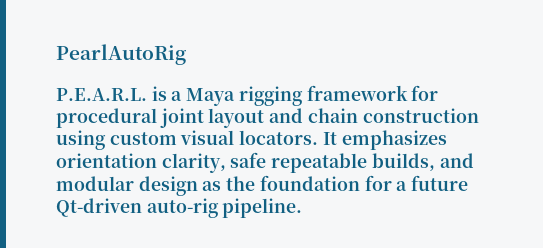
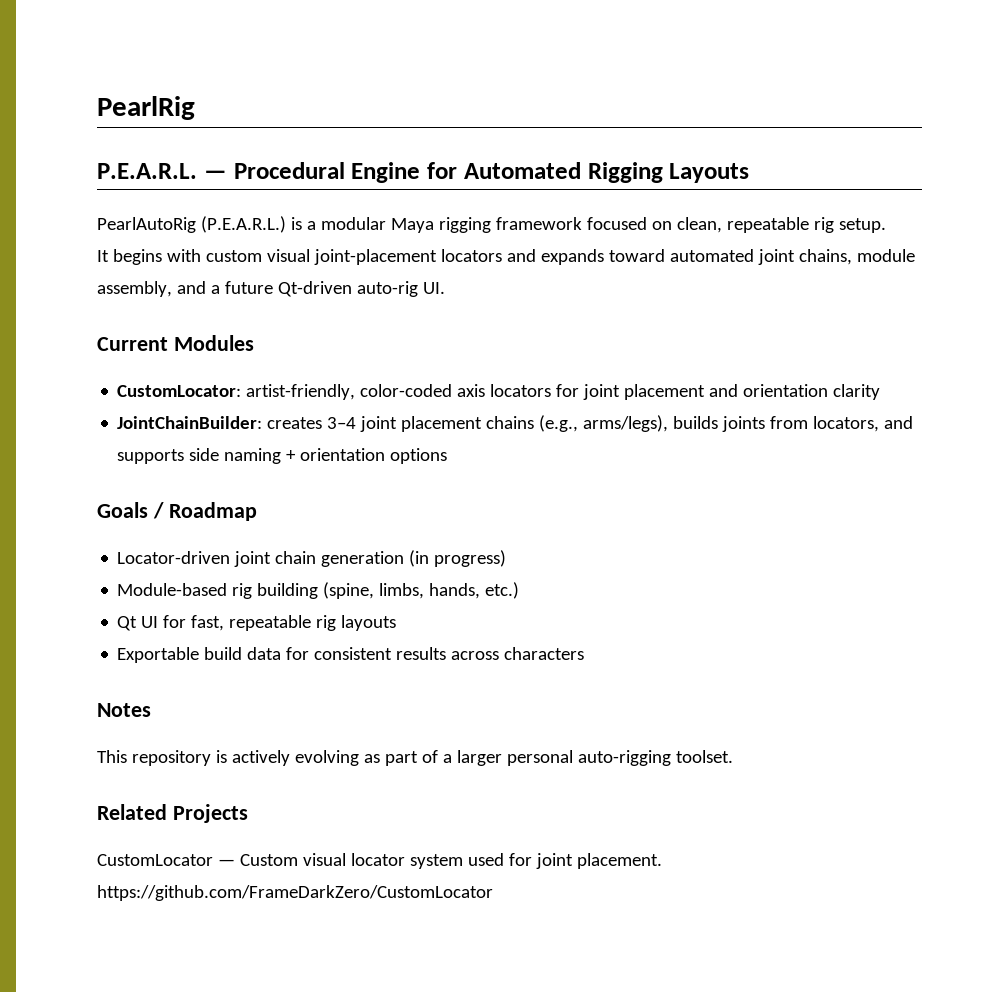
- PearlAutoRig
+ PearlRig
- P.E.A.R.L. is a Maya rigging framework for procedural joint layout and chain construction using custom visual locators. It emphasizes orientation clarity, safe repeatable builds, and modular design as the foundation for a future Qt-driven auto-rig pipeline.
+ P.E.A.R.L. — Procedural Engine for Automated Rigging Layouts
+ PearlAutoRig (P.E.A.R.L.) is a modular Maya rigging framework focused on clean, repeatable rig setup.
+ It begins with custom visual joint-placement locators and expands toward automated joint chains, module assembly, and a future Qt-driven auto-rig UI.
+ Current Modules
+ CustomLocator: artist-friendly, color-coded axis locators for joint placement and orientation clarity
+ JointChainBuilder: creates 3–4 joint placement chains (e.g., arms/legs), builds joints from locators, and supports side naming + orientation options
+ Goals / Roadmap
+ Locator-driven joint chain generation (in progress)
+ Module-based rig building (spine, limbs, hands, etc.)
+ Qt UI for fast, repeatable rig layouts
+ Exportable build data for consistent results across characters
+ Notes
+ This repository is actively evolving as part of a larger personal auto-rigging toolset.
+ Related Projects
+ CustomLocator — Custom visual locator system used for joint placement. https://github.com/FrameDarkZero/CustomLocator

